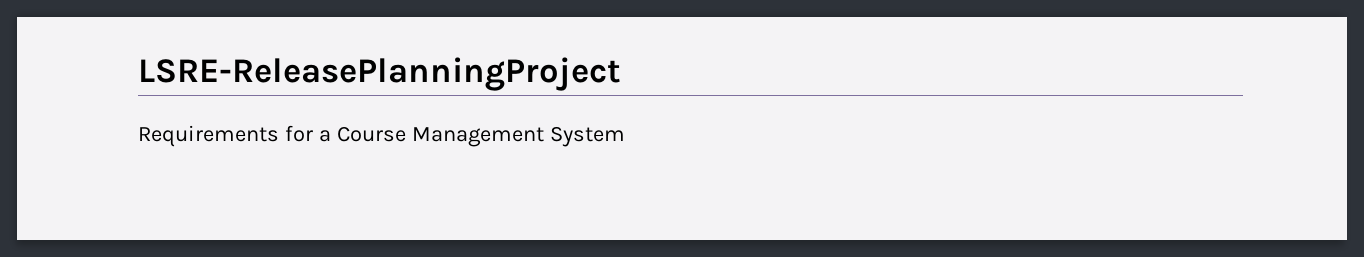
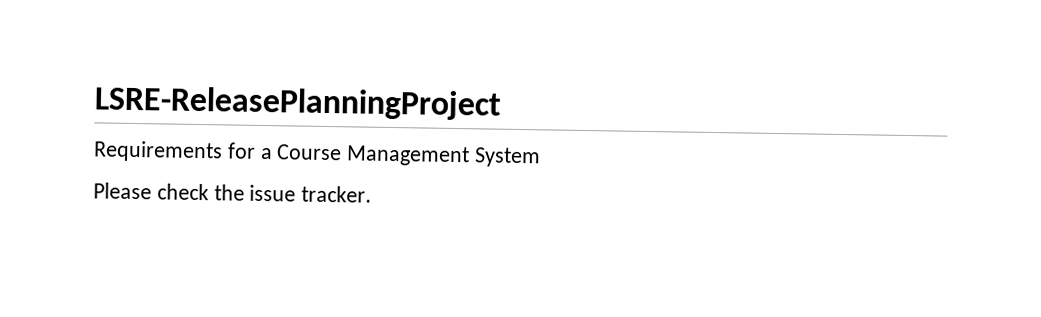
+ Please check the issue tracker.

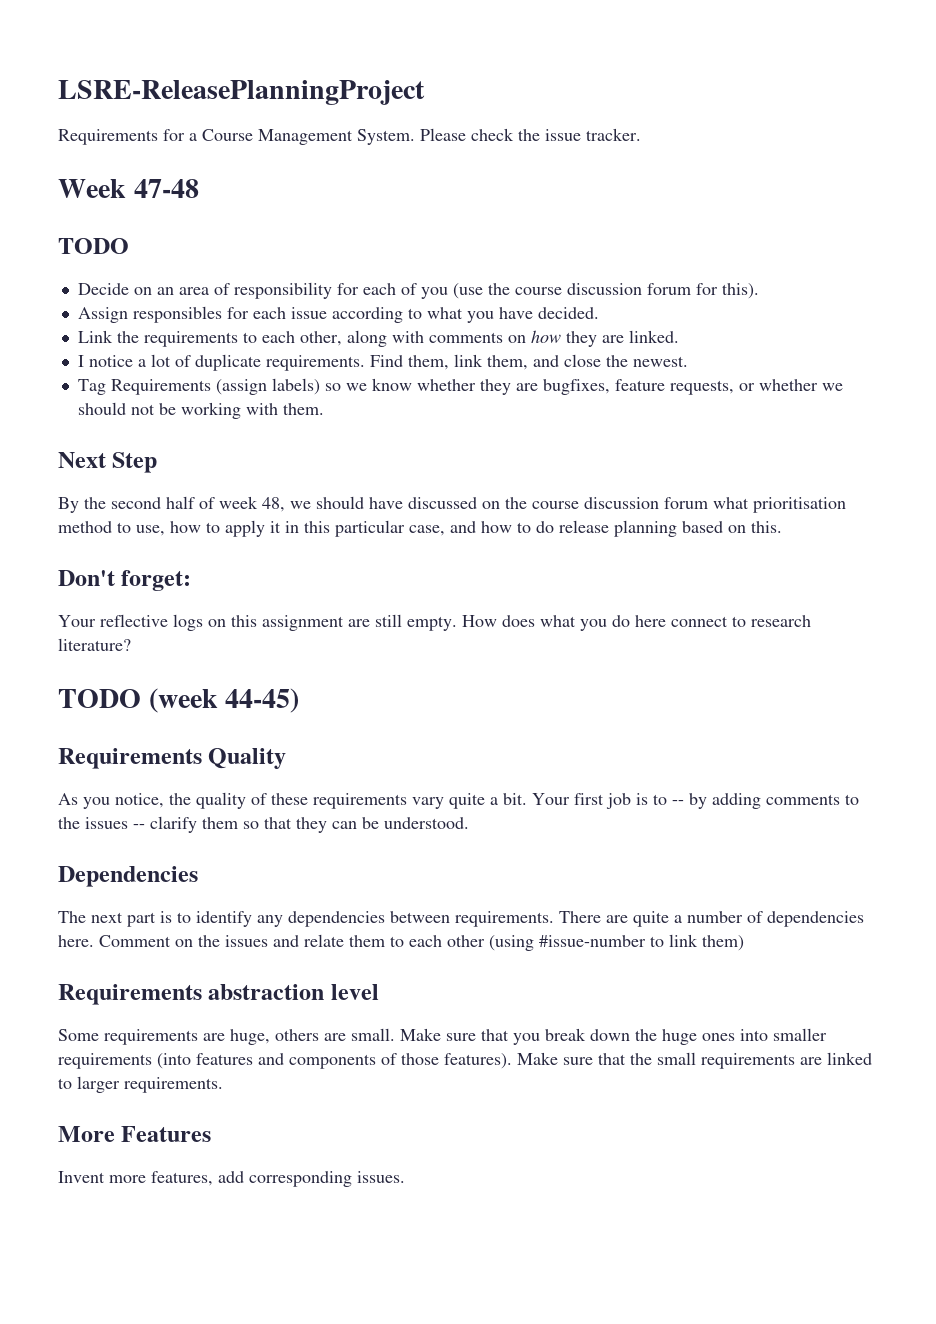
- Requirements for a Course Management System
- Please check the issue tracker.
+ Requirements for a Course Management System. Please check the issue tracker.
+ Week 47-48
+ TODO
+ Decide on an area of responsibility for each of you (use the course discussion forum for this).
+ Assign responsibles for each issue according to what you have decided.
+ Link the requirements to each other, along with comments on how they are linked.
+ I notice a lot of duplicate requirements. Find them, link them, and close the newest.
+ Tag Requirements (assign labels) so we know whether they are bugfixes, feature requests, or whether we should not be working with them.
+ Next Step
+ By the second half of week 48, we should have discussed on the course discussion forum what prioritisation method to use, how to apply it in this particular case, and how to do release planning based on this.
+ Don't forget:
+ Your reflective logs on this assignment are still empty. How does what you do here connect to research literature?
+ TODO (week 44-45)
+ Requirements Quality
+ As you notice, the quality of these requirements vary quite a bit. Your first job is to -- by adding comments to the issues -- clarify them so that they can be understood.
+ Dependencies
+ The next part is to identify any dependencies between requirements. There are quite a number of dependencies here. Comment on the issues and relate them to each other (using #issue-number to link them)
+ Requirements abstraction level
+ Some requirements are huge, others are small. Make sure that you break down the huge ones into smaller requirements (into features and components of those features). Make sure that the small requirements are linked to larger requirements.
+ More Features
+ Invent more features, add corresponding issues.

